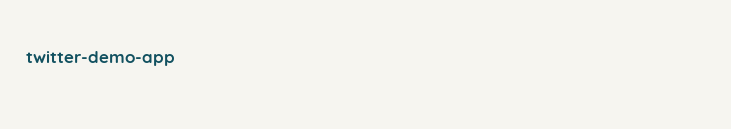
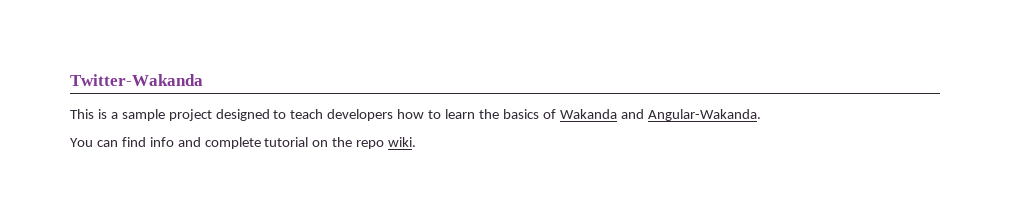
- twitter-demo-app
+ Twitter-Wakanda
+ This is a sample project designed to teach developers how to learn the basics of Wakanda and Angular-Wakanda.
+ You can find info and complete tutorial on the repo wiki.

